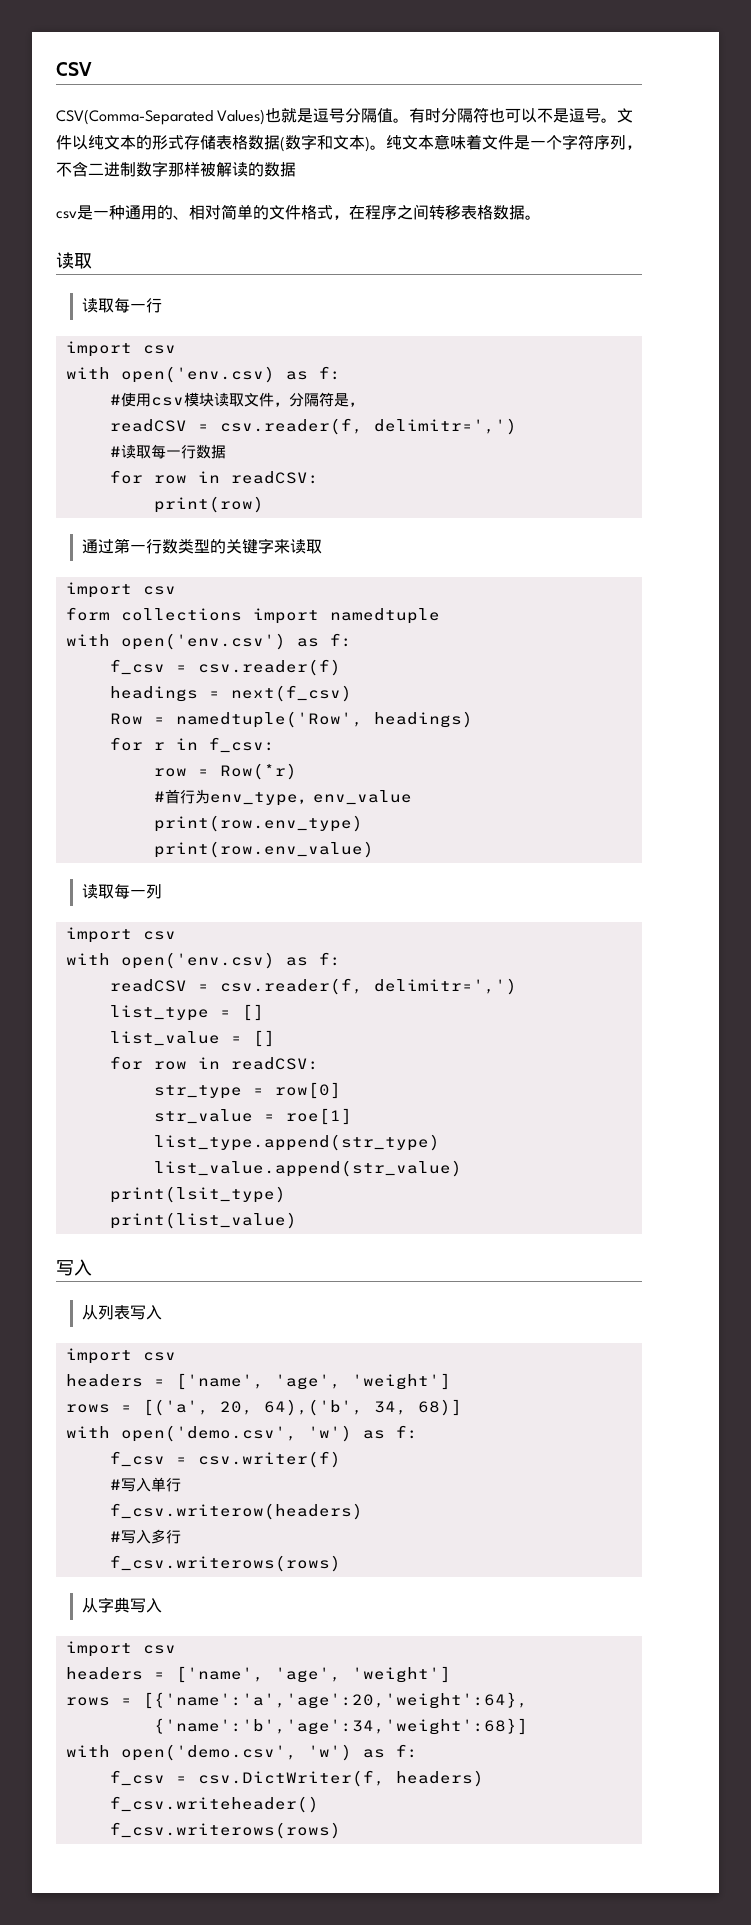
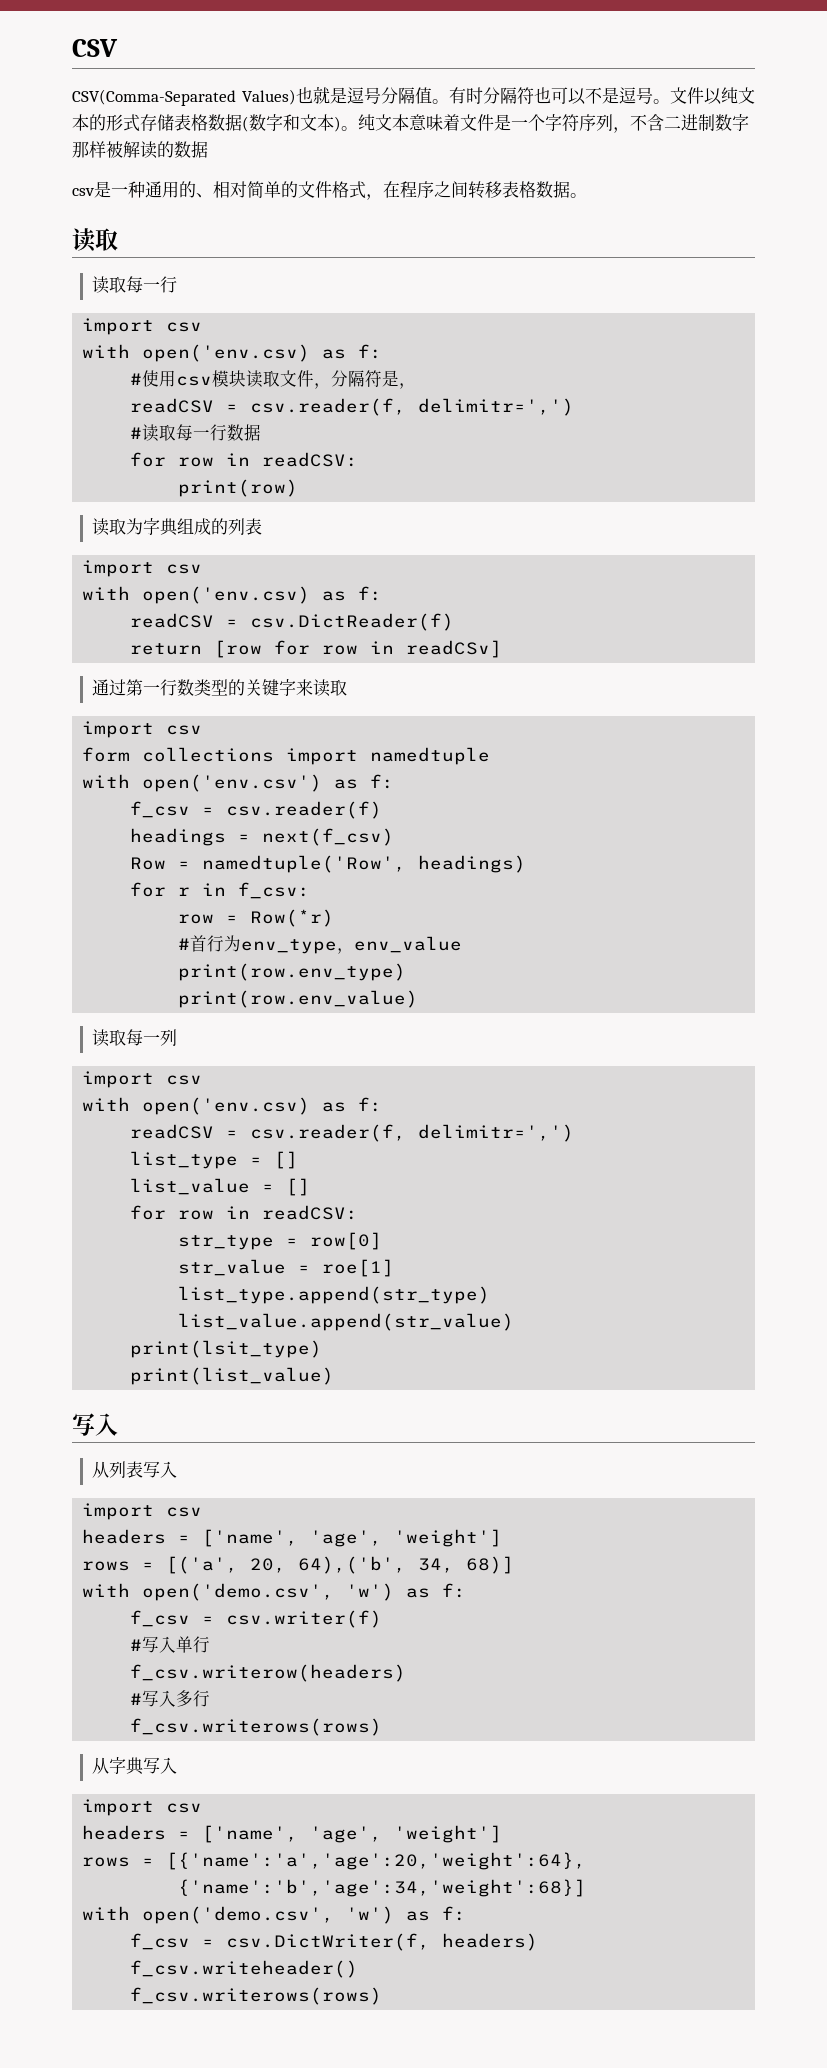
+ 读取为字典组成的列表
+ import csv
+ with open('env.csv) as f:
+ readCSV = csv.DictReader(f)
+ return [row for row in readCSv]

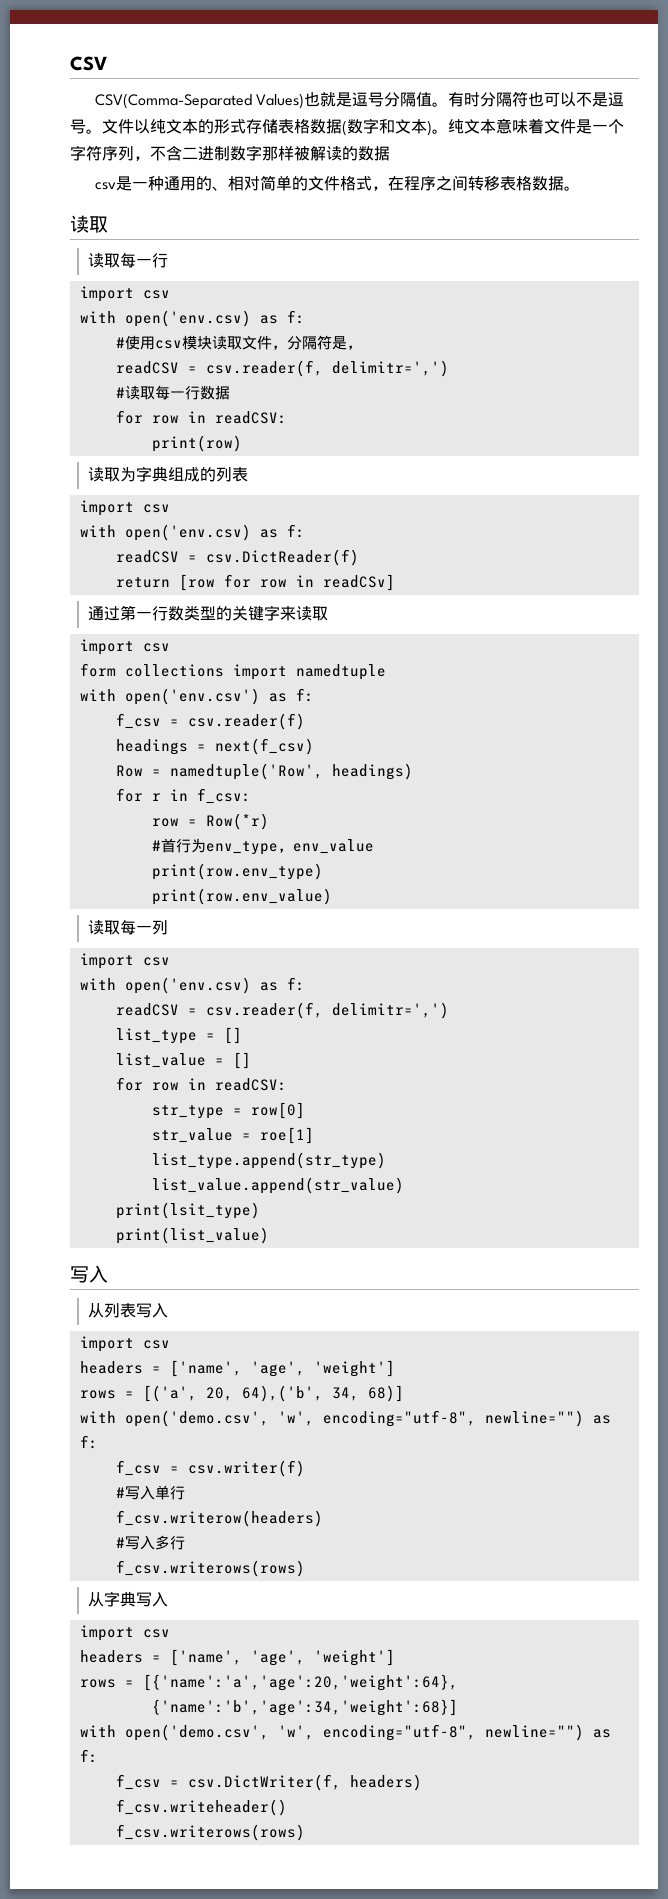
  rows = [('a', 20, 64),('b', 34, 68)]
- with open('demo.csv', 'w') as f:
+ with open('demo.csv', 'w', encoding="utf-8", newline="") as f:
  {'name':'b','age':34,'weight':68}]
- with open('demo.csv', 'w') as f:
+ with open('demo.csv', 'w', encoding="utf-8", newline="") as f:

